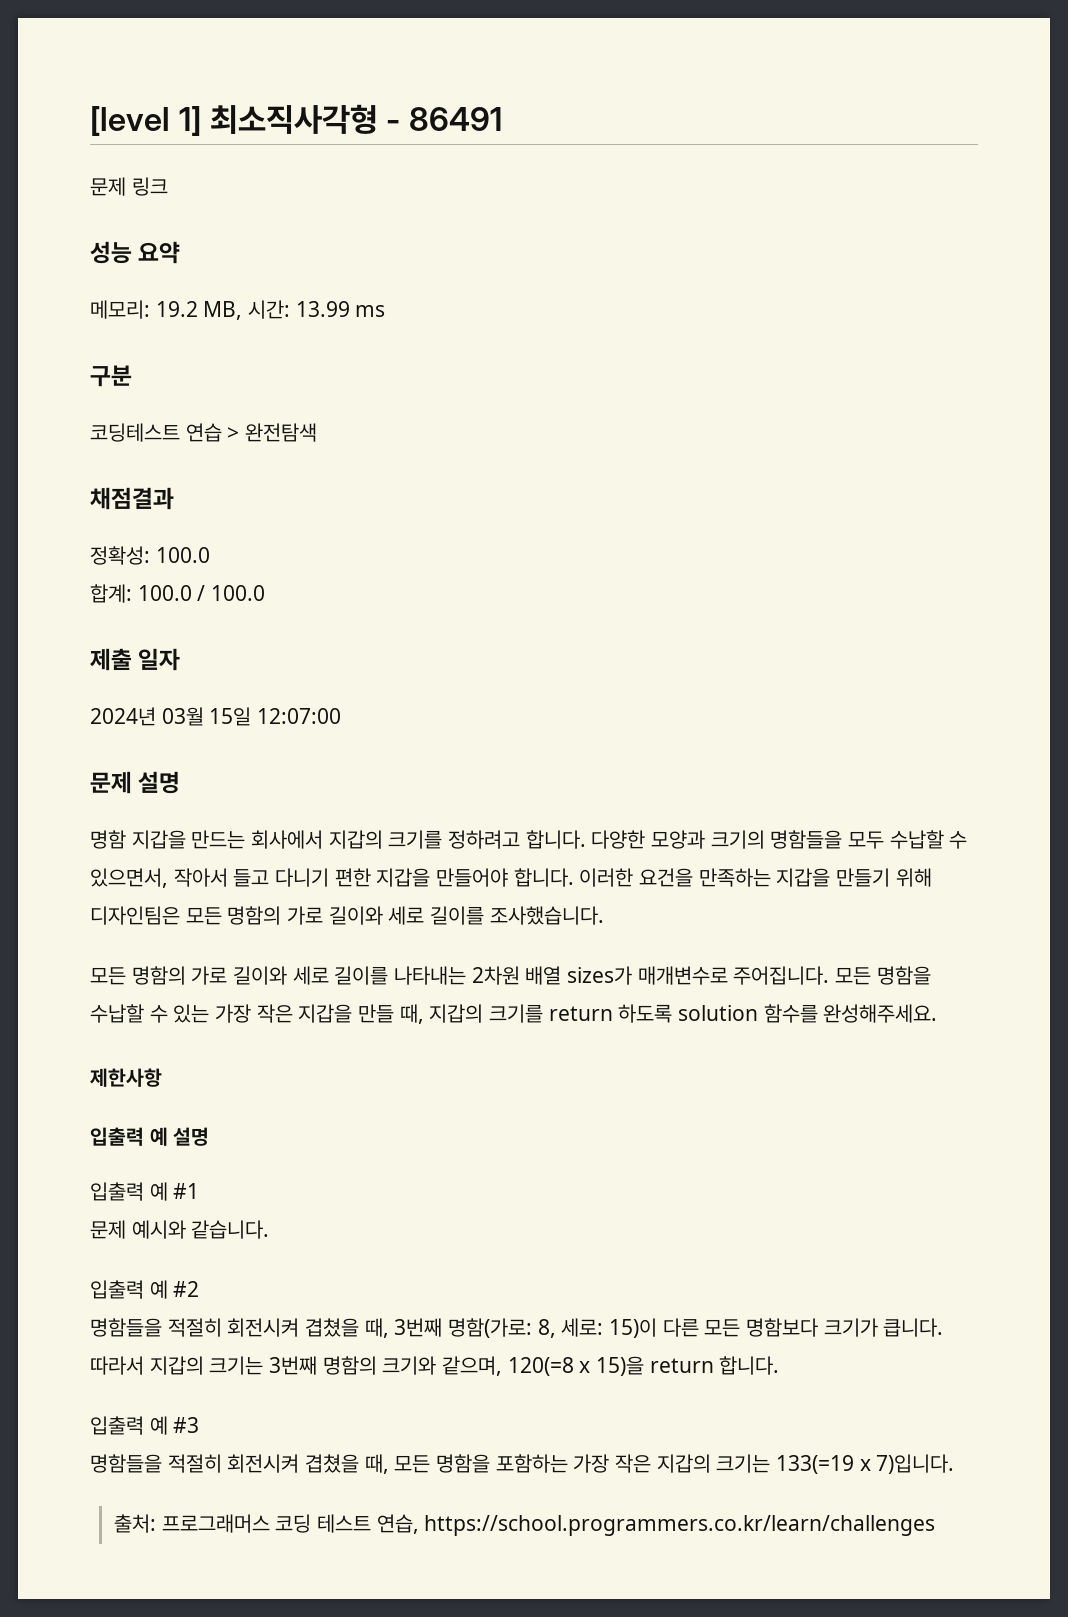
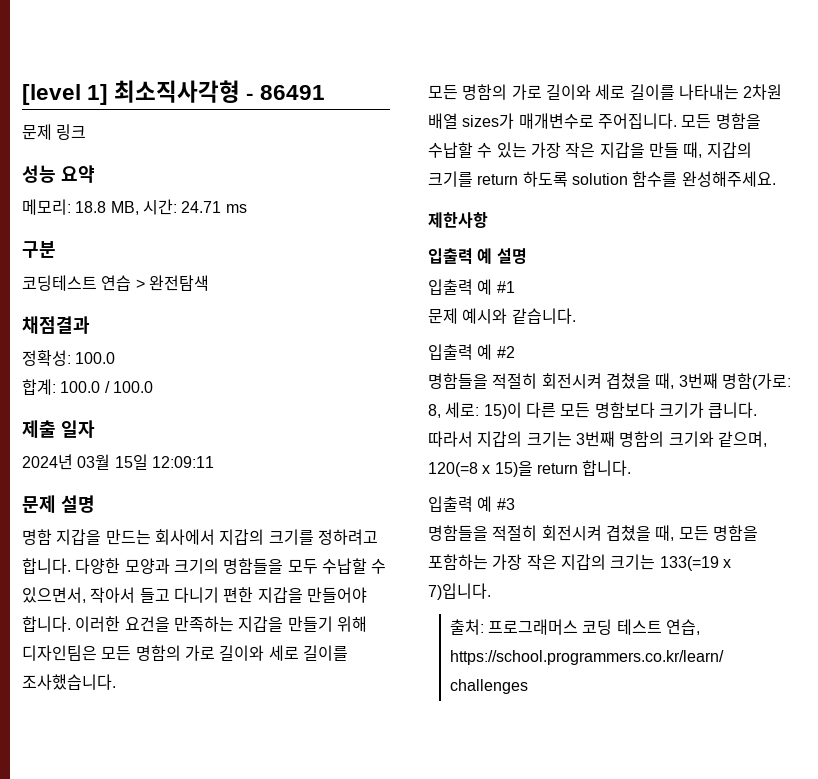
- 메모리: 19.2 MB, 시간: 13.99 ms
+ 메모리: 18.8 MB, 시간: 24.71 ms
- 2024년 03월 15일 12:07:00
+ 2024년 03월 15일 12:09:11

